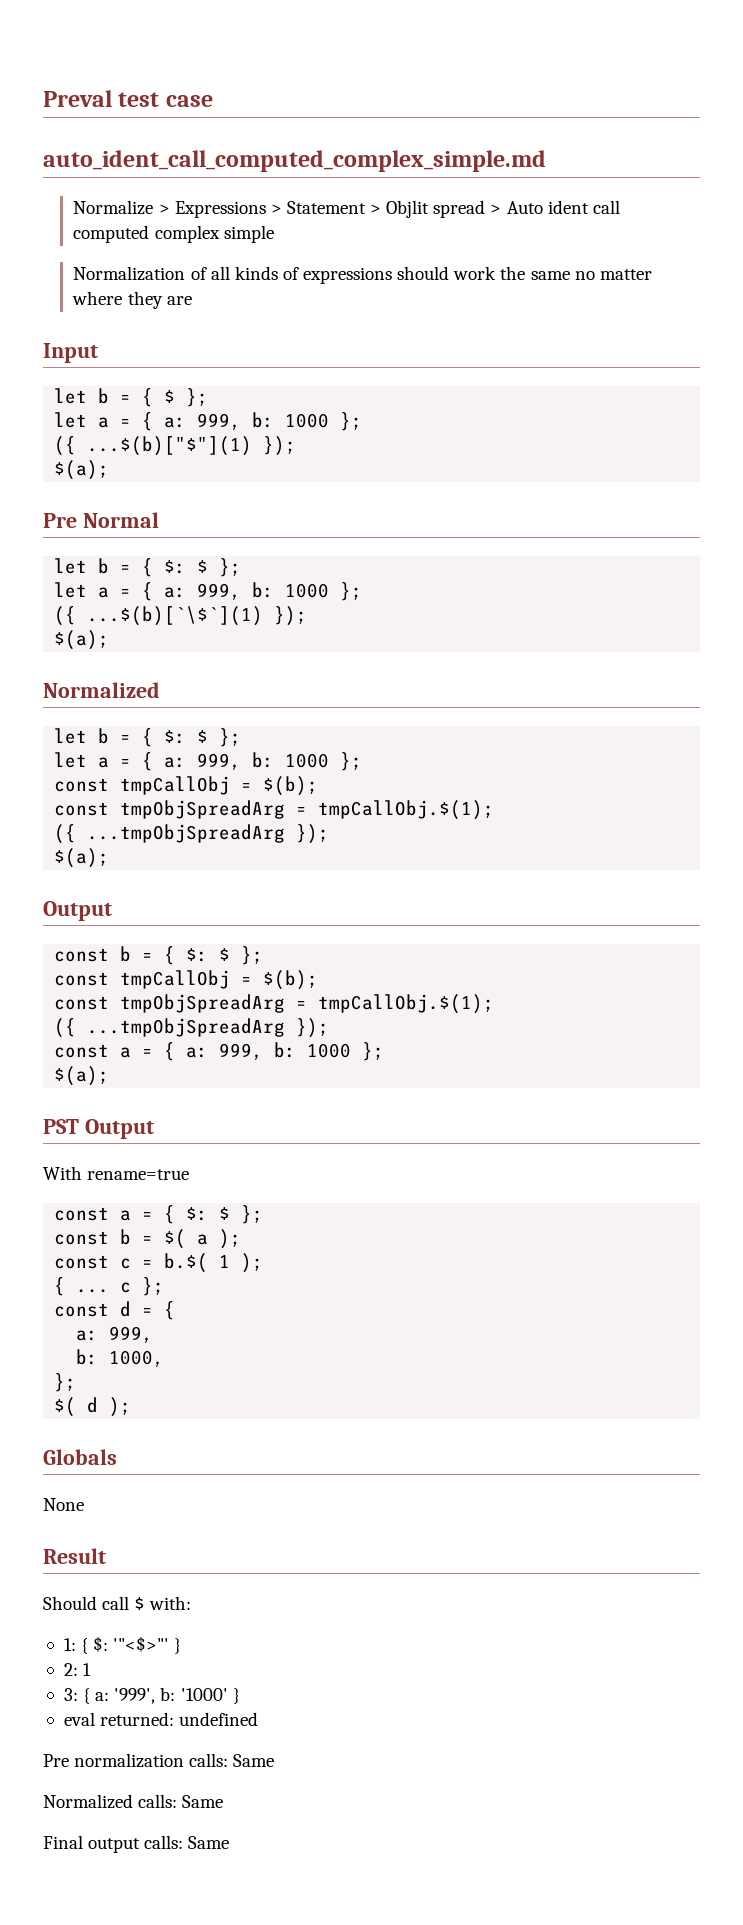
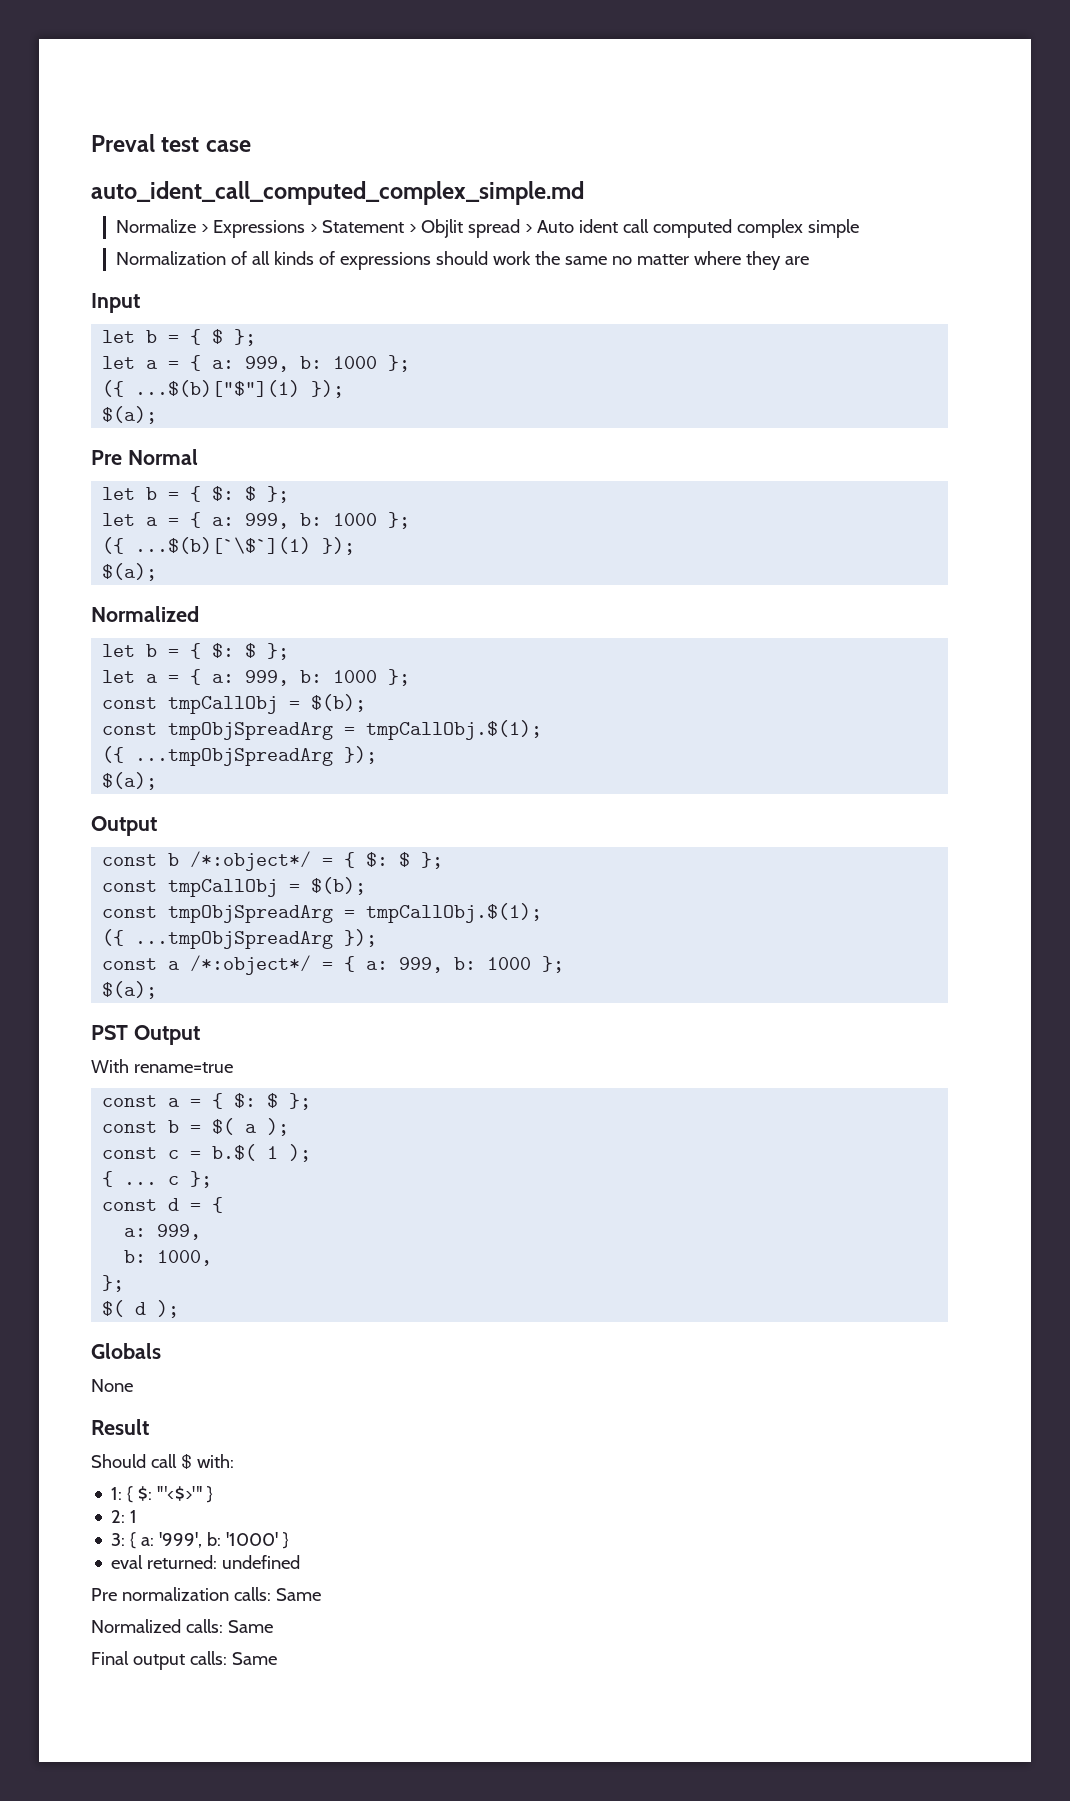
- const b = { $: $ };
+ const b /*:object*/ = { $: $ };
- const a = { a: 999, b: 1000 };
+ const a /*:object*/ = { a: 999, b: 1000 };

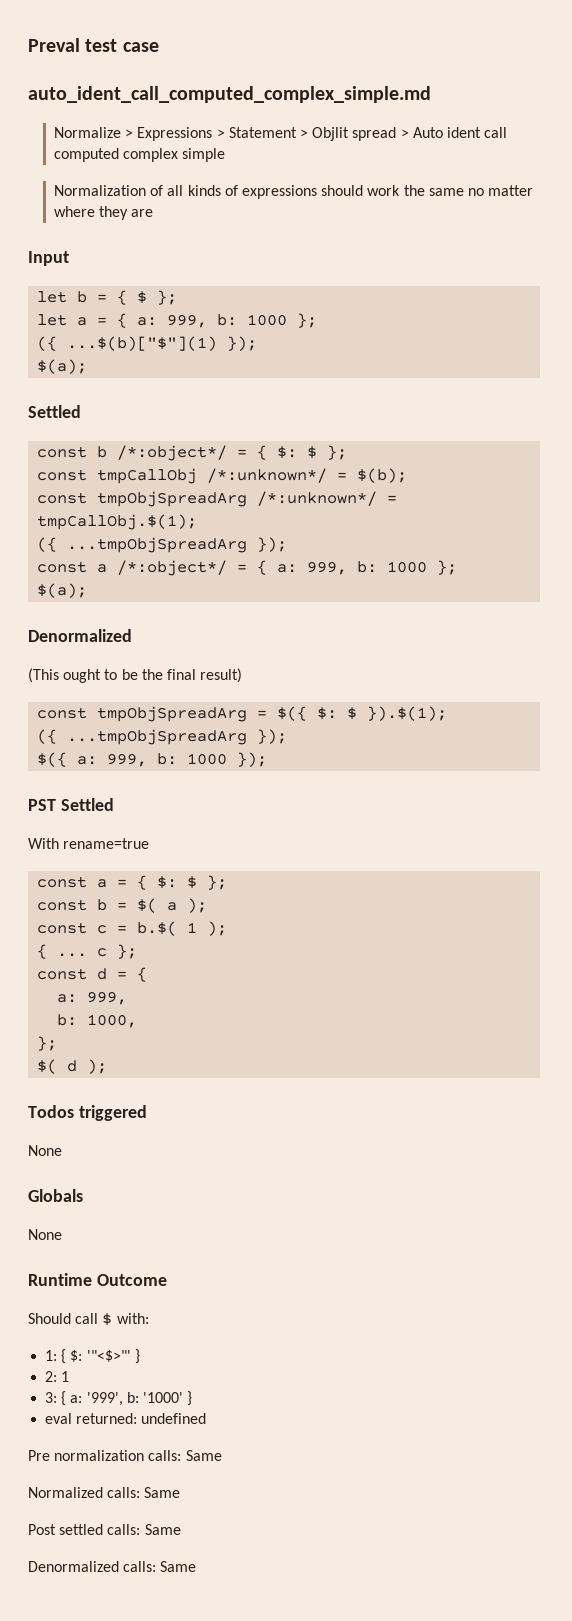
  ({ ...$(b)["$"](1) });
  $(a);
- Pre Normal
- let b = { $: $ };
- let a = { a: 999, b: 1000 };
- ({ ...$(b)[`\$`](1) });
- $(a);
- Normalized
- let b = { $: $ };
- let a = { a: 999, b: 1000 };
- const tmpCallObj = $(b);
- const tmpObjSpreadArg = tmpCallObj.$(1);
- ({ ...tmpObjSpreadArg });
- $(a);
- Output
+ Settled
  const b /*:object*/ = { $: $ };
- const tmpCallObj = $(b);
- const tmpObjSpreadArg = tmpCallObj.$(1);
+ const tmpCallObj /*:unknown*/ = $(b);
+ const tmpObjSpreadArg /*:unknown*/ = tmpCallObj.$(1);
  const a /*:object*/ = { a: 999, b: 1000 };
  $(a);
+ Denormalized
+ (This ought to be the final result)
+ const tmpObjSpreadArg = $({ $: $ }).$(1);
+ ({ ...tmpObjSpreadArg });
+ $({ a: 999, b: 1000 });
- PST Output
+ PST Settled
+ Todos triggered
+ None
- Result
+ Runtime Outcome
- Final output calls: Same
+ Post settled calls: Same
+ Denormalized calls: Same

